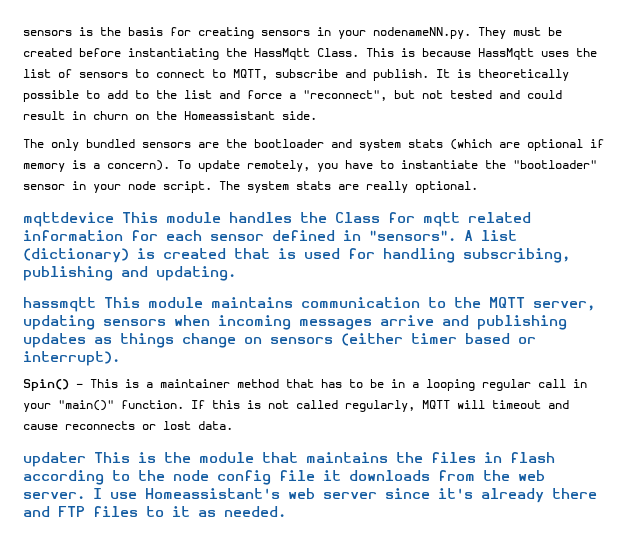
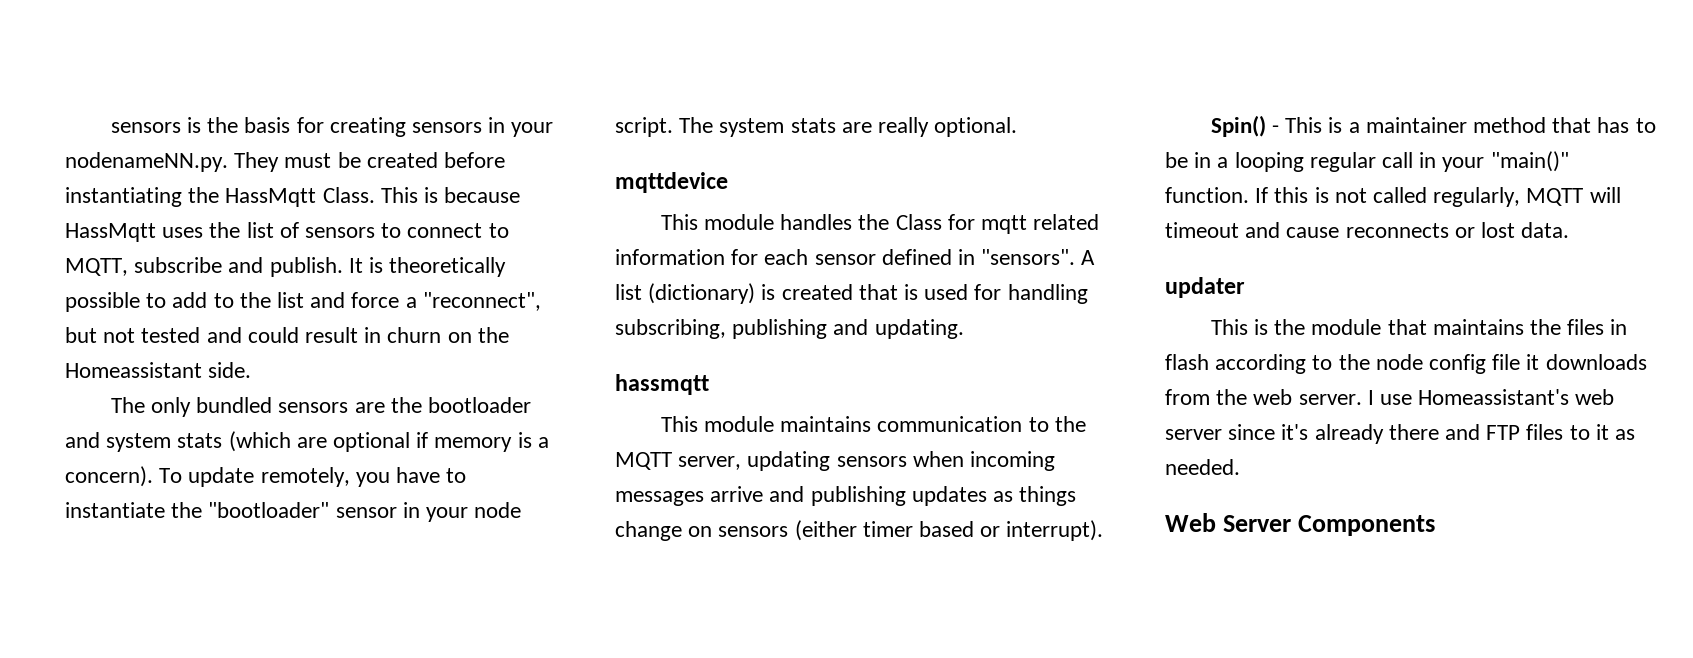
- mqttdevice This module handles the Class for mqtt related information for each sensor defined in "sensors".
+ mqttdevice
+ This module handles the Class for mqtt related information for each sensor defined in "sensors".
- hassmqtt This module maintains communication to the MQTT server, updating sensors when incoming messages arrive and publishing updates as things change on sensors (either timer based or interrupt).
+ hassmqtt
+ This module maintains communication to the MQTT server, updating sensors when incoming messages arrive and publishing updates as things change on sensors (either timer based or interrupt).
- updater This is the module that maintains the files in flash according to the node config file it downloads from the web server.
+ updater
+ This is the module that maintains the files in flash according to the node config file it downloads from the web server.
+ Web Server Components

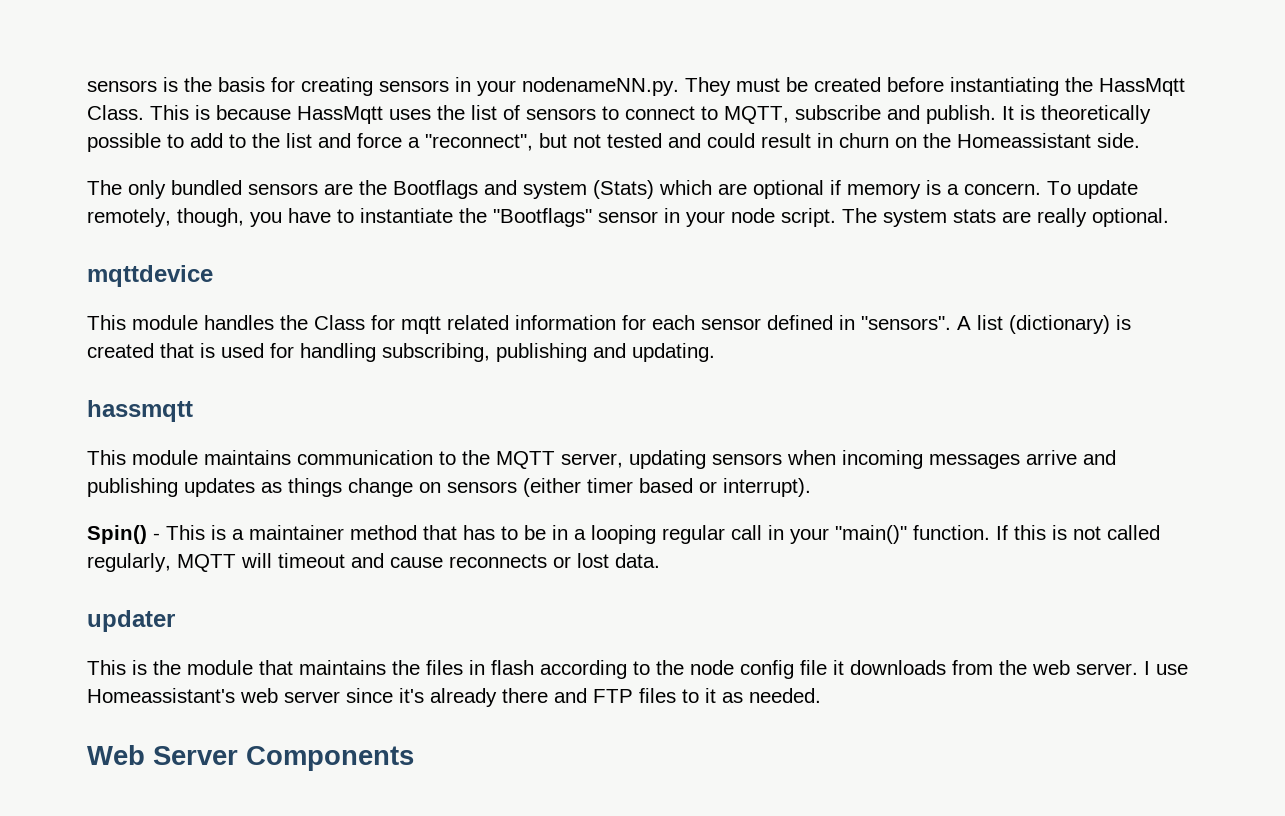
- The only bundled sensors are the bootloader and system stats (which are optional if memory is a concern).
+ The only bundled sensors are the Bootflags and system (Stats) which are optional if memory is a concern.
- To update remotely, you have to instantiate the "bootloader" sensor in your node script.
+ To update remotely, though, you have to instantiate the "Bootflags" sensor in your node script.

